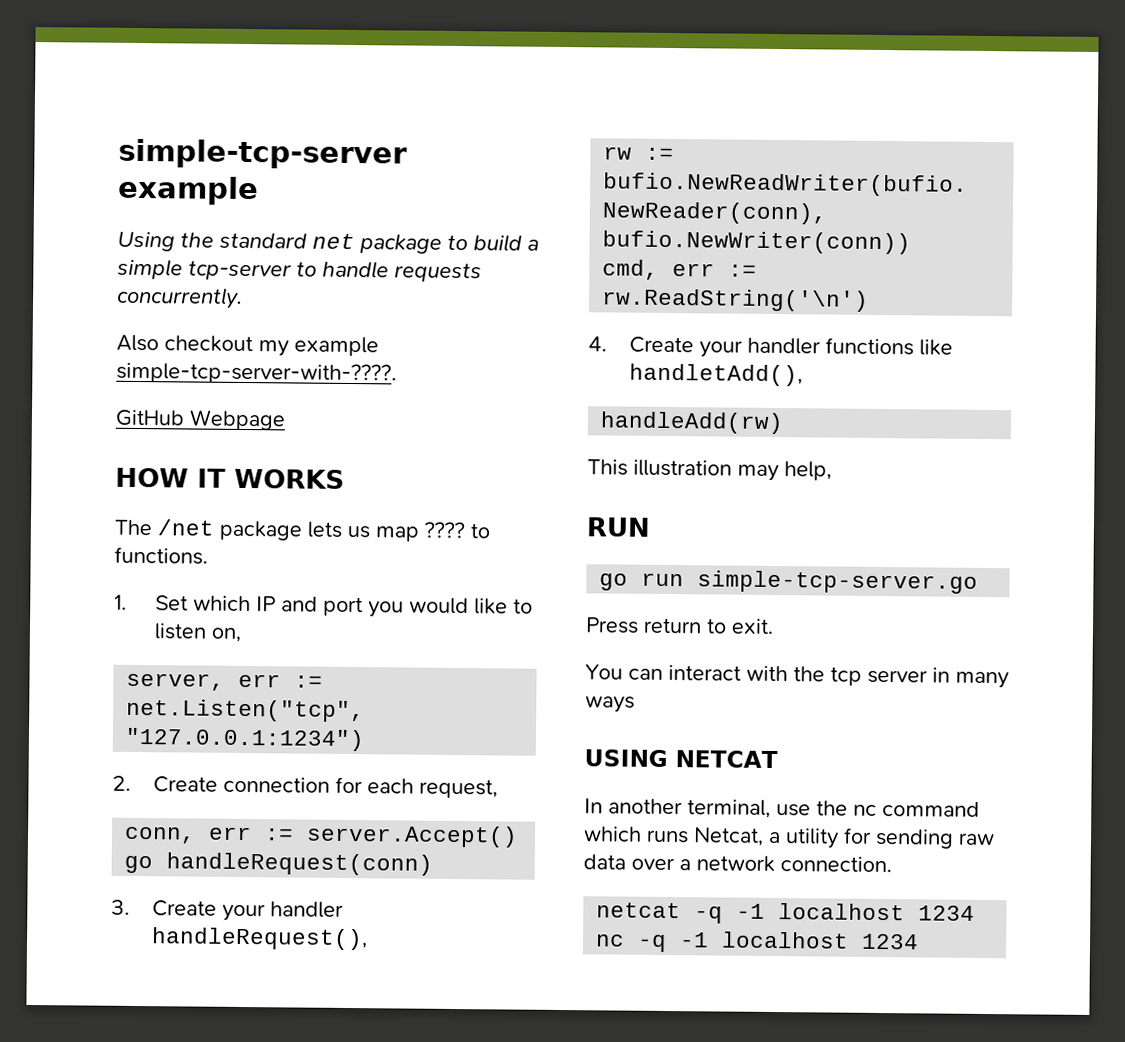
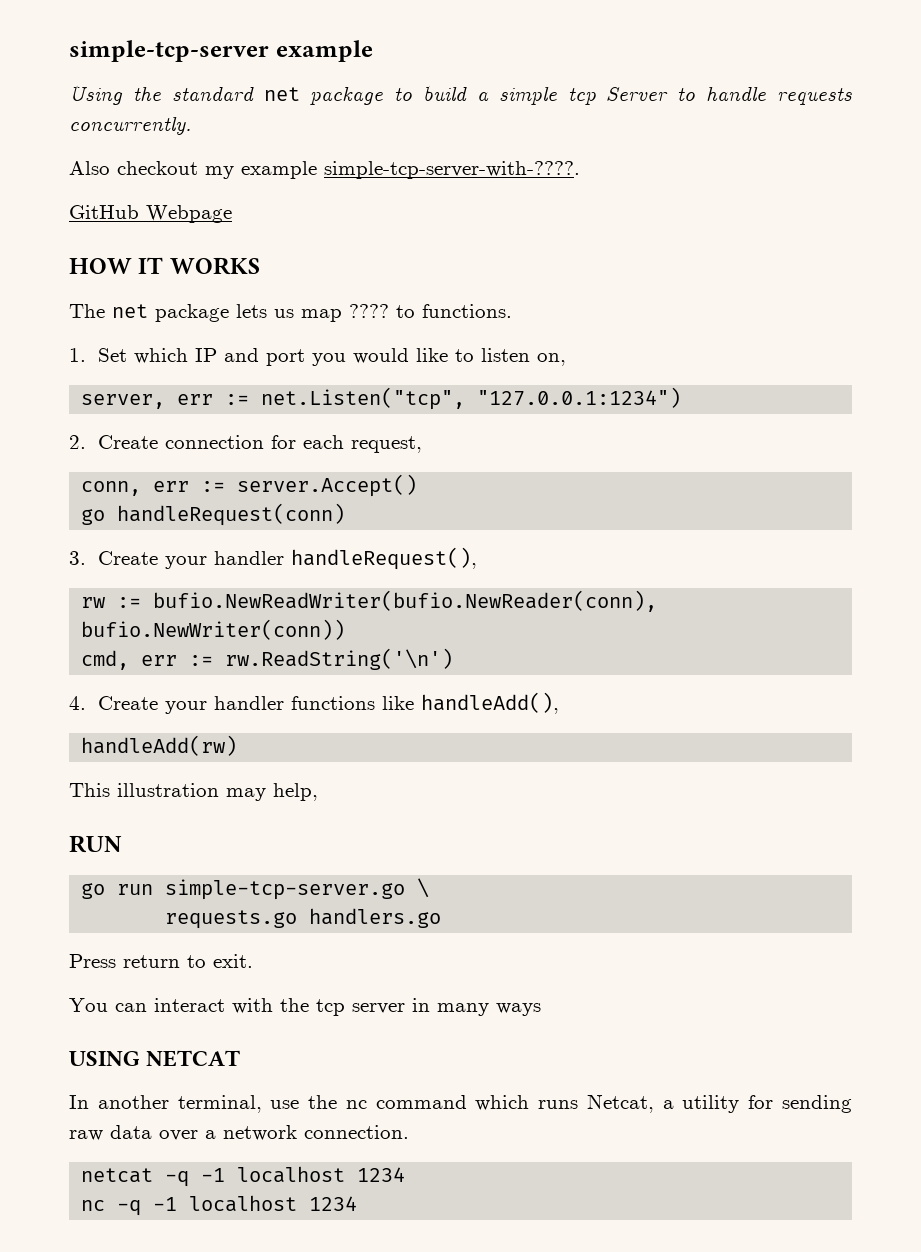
- Using the standard net package to build a simple tcp-server to handle requests concurrently.
+ Using the standard net package to build a simple tcp Server to handle requests concurrently.
- The /net package lets us map ???? to functions.
+ The net package lets us map ???? to functions.
- 4. Create your handler functions like handletAdd(),
+ 4. Create your handler functions like handleAdd(),
- go run simple-tcp-server.go
+ go run simple-tcp-server.go \
+ requests.go handlers.go

